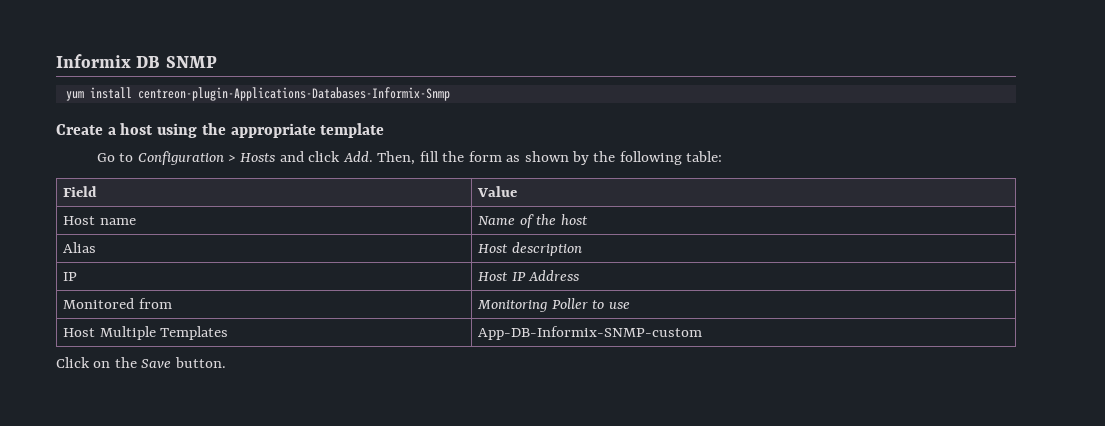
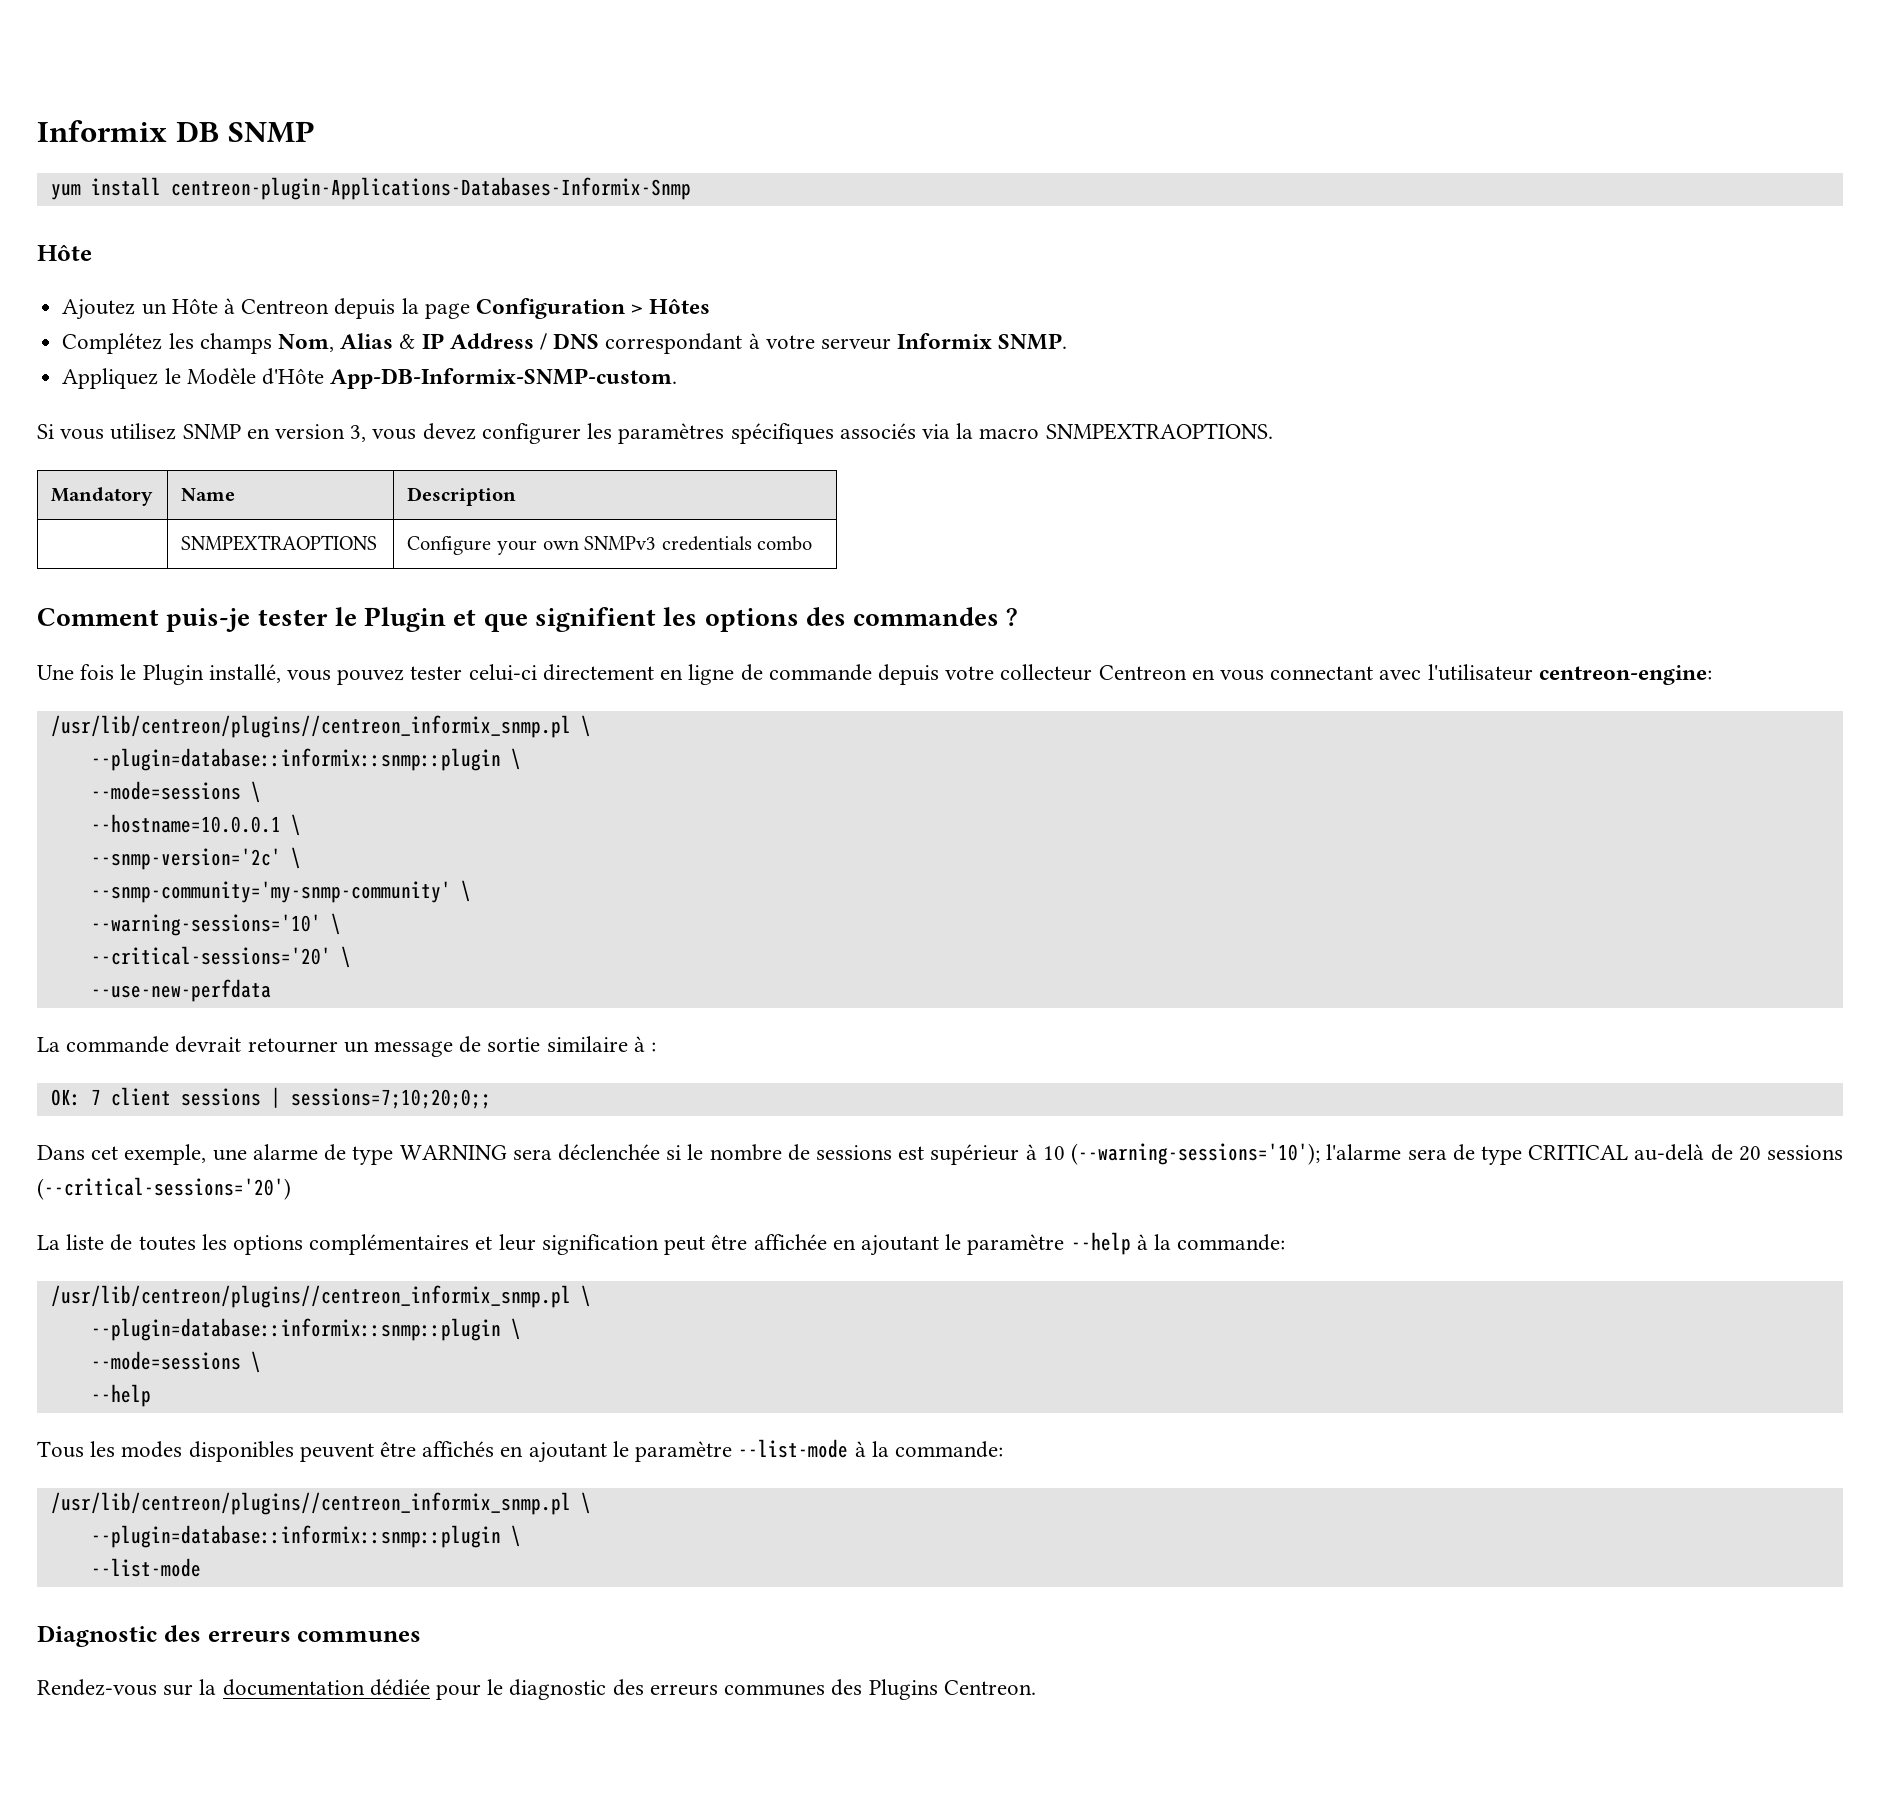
  yum install centreon-plugin-Applications-Databases-Informix-Snmp
- Create a host using the appropriate template
- Go to Configuration > Hosts and click Add. Then, fill the form as shown by the following table:
- Field | Value
- Host name | Name of the host
- Alias | Host description
- IP | Host IP Address
- Monitored from | Monitoring Poller to use
- Host Multiple Templates | App-DB-Informix-SNMP-custom
- Click on the Save button.
+ Hôte
+ Ajoutez un Hôte à Centreon depuis la page Configuration > Hôtes
+ Complétez les champs Nom, Alias & IP Address / DNS correspondant à votre serveur Informix SNMP.
+ Appliquez le Modèle d'Hôte App-DB-Informix-SNMP-custom.
+ Si vous utilisez SNMP en version 3, vous devez configurer les paramètres spécifiques associés via la macro SNMPEXTRAOPTIONS.
+ Mandatory | Name | Description
+ | SNMPEXTRAOPTIONS | Configure your own SNMPv3 credentials combo
+ Comment puis-je tester le Plugin et que signifient les options des commandes ?
+ Une fois le Plugin installé, vous pouvez tester celui-ci directement en ligne de commande depuis votre collecteur Centreon en vous connectant avec l'utilisateur centreon-engine:
+ /usr/lib/centreon/plugins//centreon_informix_snmp.pl \
+ --plugin=database::informix::snmp::plugin \
+ --mode=sessions \
+ --hostname=10.0.0.1 \
+ --snmp-version='2c' \
+ --snmp-community='my-snmp-community' \
+ --warning-sessions='10' \
+ --critical-sessions='20' \
+ --use-new-perfdata
+ La commande devrait retourner un message de sortie similaire à :
+ OK: 7 client sessions | sessions=7;10;20;0;;
+ Dans cet exemple, une alarme de type WARNING sera déclenchée si le nombre de sessions est supérieur à 10 (--warning-sessions='10'); l'alarme sera de type CRITICAL au-delà de 20 sessions (--critical-sessions='20')
+ La liste de toutes les options complémentaires et leur signification peut être affichée en ajoutant le paramètre --help à la commande:
+ /usr/lib/centreon/plugins//centreon_informix_snmp.pl \
+ --plugin=database::informix::snmp::plugin \
+ --mode=sessions \
+ --help
+ Tous les modes disponibles peuvent être affichés en ajoutant le paramètre --list-mode à la commande:
+ /usr/lib/centreon/plugins//centreon_informix_snmp.pl \
+ --plugin=database::informix::snmp::plugin \
+ --list-mode
+ Diagnostic des erreurs communes
+ Rendez-vous sur la documentation dédiée pour le diagnostic des erreurs communes des Plugins Centreon.

